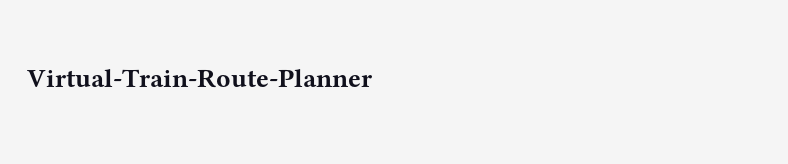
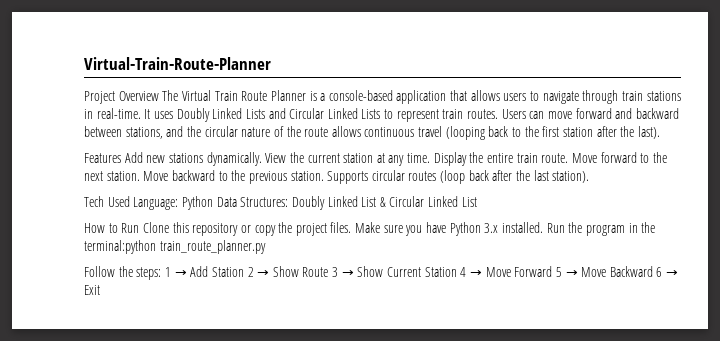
+ Project Overview The Virtual Train Route Planner is a console-based application that allows users to navigate through train stations in real-time. It uses Doubly Linked Lists and Circular Linked Lists to represent train routes. Users can move forward and backward between stations, and the circular nature of the route allows continuous travel (looping back to the first station after the last).
+ Features Add new stations dynamically. View the current station at any time. Display the entire train route. Move forward to the next station. Move backward to the previous station. Supports circular routes (loop back after the last station).
+ Tech Used Language: Python Data Structures: Doubly Linked List & Circular Linked List
+ How to Run Clone this repository or copy the project files. Make sure you have Python 3.x installed. Run the program in the terminal:python train_route_planner.py
+ Follow the steps: 1 → Add Station 2 → Show Route 3 → Show Current Station 4 → Move Forward 5 → Move Backward 6 → Exit

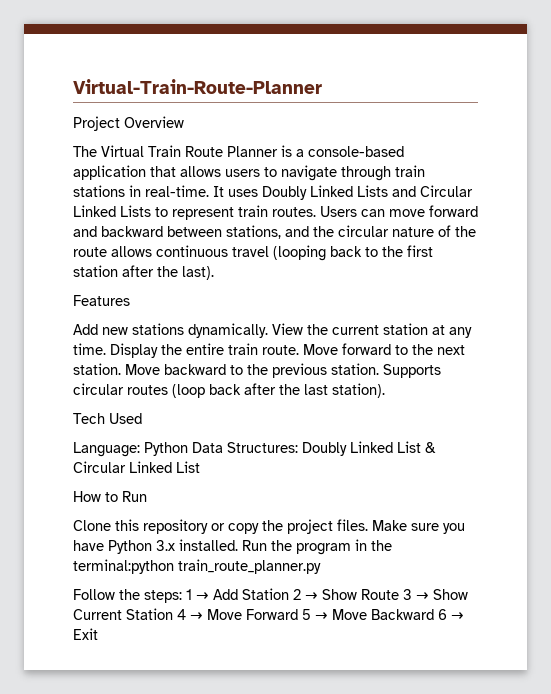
- Project Overview The Virtual Train Route Planner is a console-based application that allows users to navigate through train stations in real-time.
+ Project Overview
+ The Virtual Train Route Planner is a console-based application that allows users to navigate through train stations in real-time.
- Features Add new stations dynamically.
+ Features
+ Add new stations dynamically.
- Tech Used Language: Python Data Structures: Doubly Linked List & Circular Linked List
+ Tech Used
+ Language: Python Data Structures: Doubly Linked List & Circular Linked List
- How to Run Clone this repository or copy the project files.
+ How to Run
+ Clone this repository or copy the project files.

